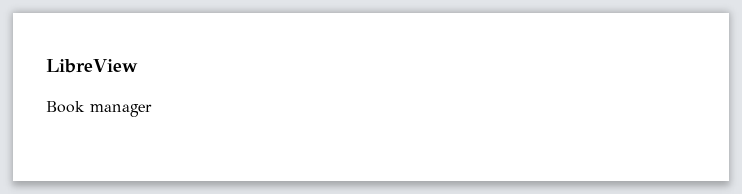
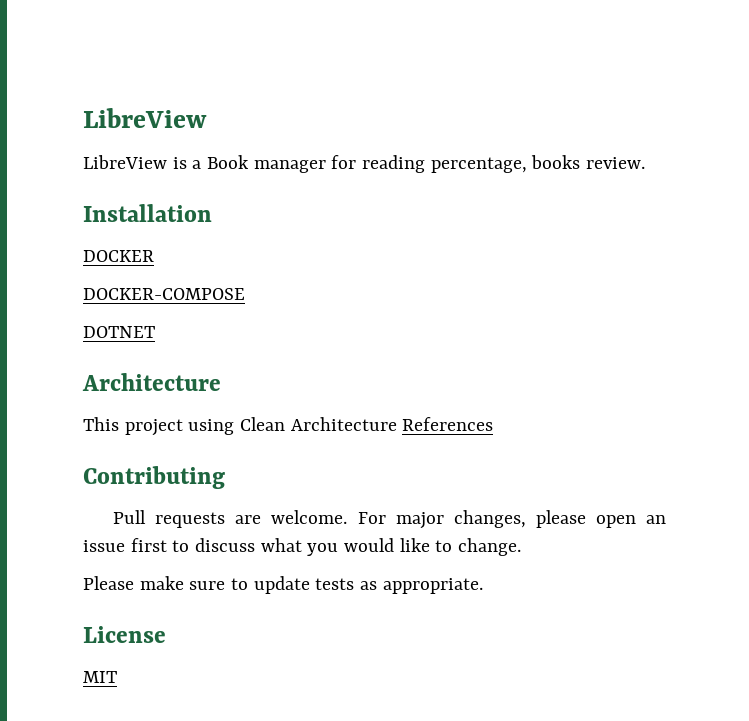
- Book manager
+ LibreView is a Book manager for reading percentage, books review.
+ Installation
+ DOCKER
+ DOCKER-COMPOSE
+ DOTNET
+ Architecture
+ This project using Clean Architecture References
+ Contributing
+ Pull requests are welcome. For major changes, please open an issue first to discuss what you would like to change.
+ Please make sure to update tests as appropriate.
+ License
+ MIT

